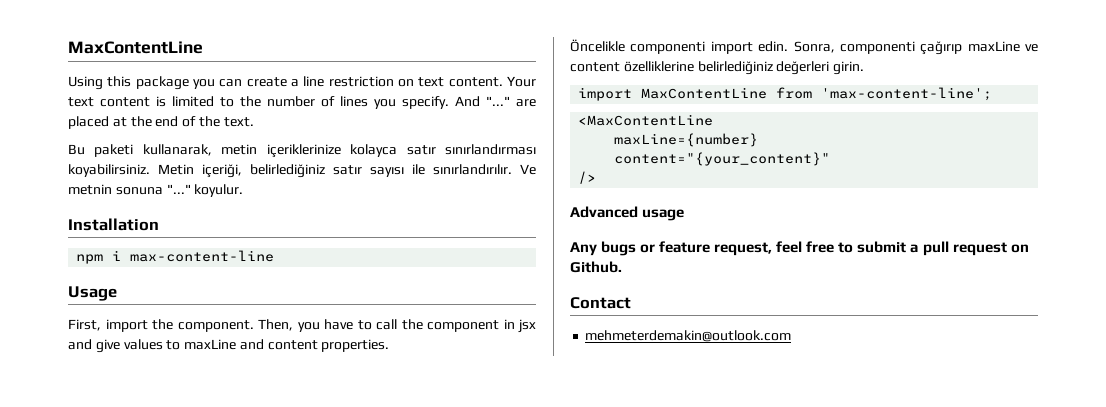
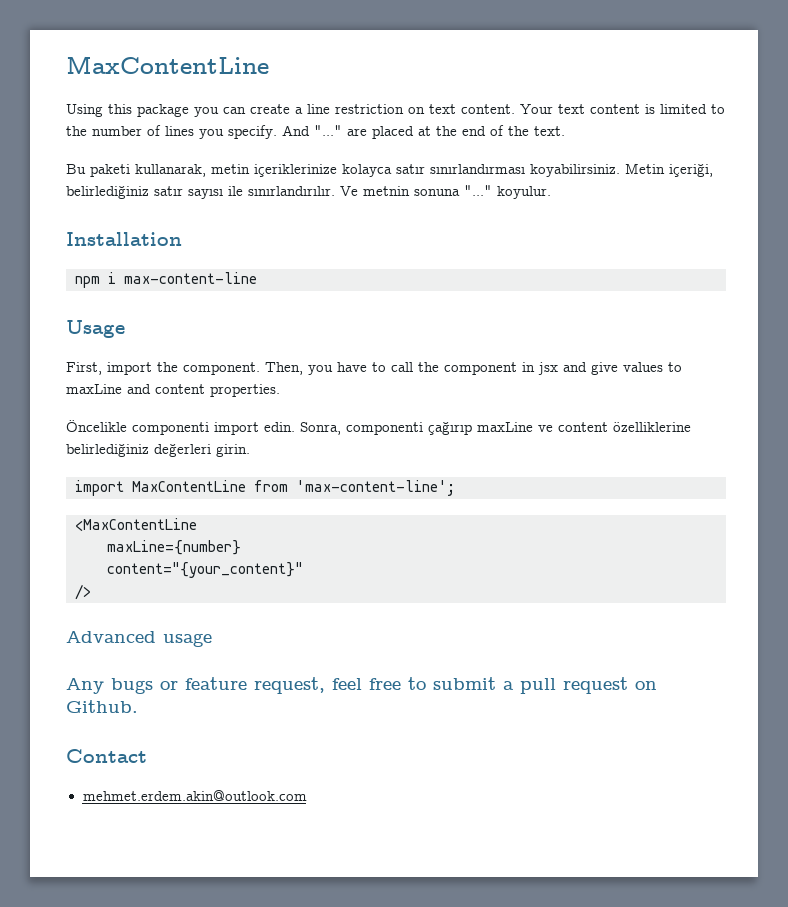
- mehmeterdemakin@outlook.com
+ mehmet.erdem.akin@outlook.com

